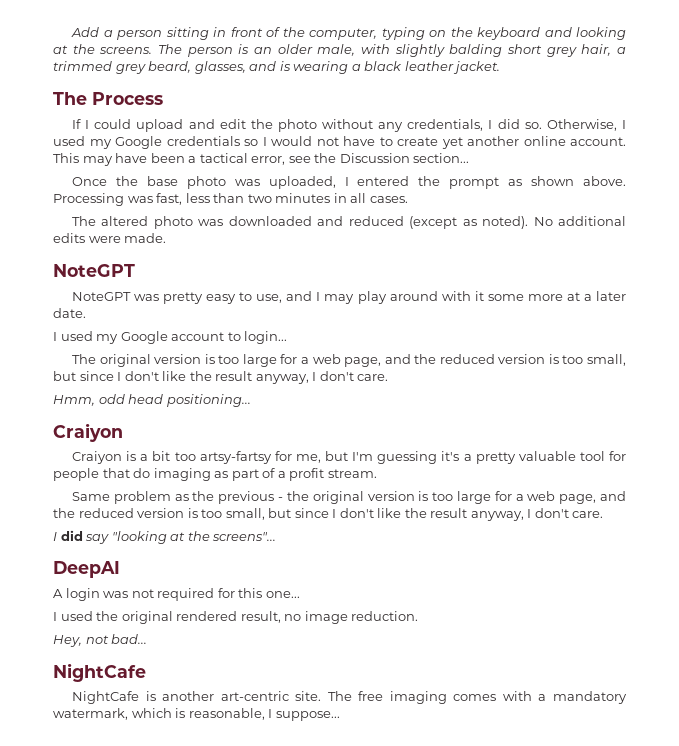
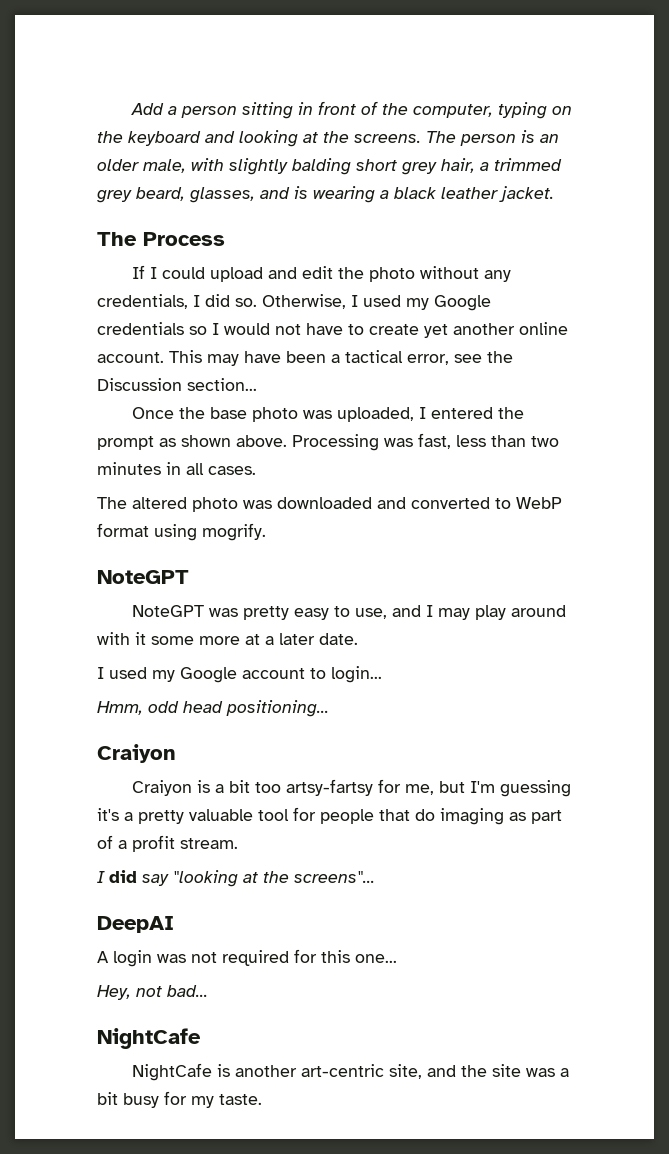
- The altered photo was downloaded and reduced (except as noted). No additional edits were made.
+ The altered photo was downloaded and converted to WebP format using mogrify.
- The original version is too large for a web page, and the reduced version is too small, but since I don't like the result anyway, I don't care.
- Same problem as the previous - the original version is too large for a web page, and the reduced version is too small, but since I don't like the result anyway, I don't care.
- I used the original rendered result, no image reduction.
- NightCafe is another art-centric site. The free imaging comes with a mandatory watermark, which is reasonable, I suppose...
+ NightCafe is another art-centric site, and the site was a bit busy for my taste.

